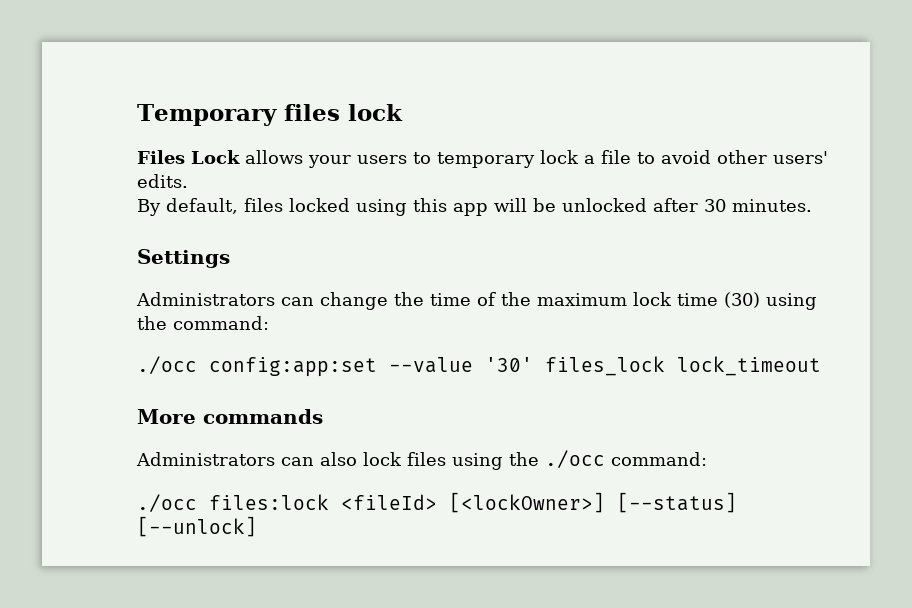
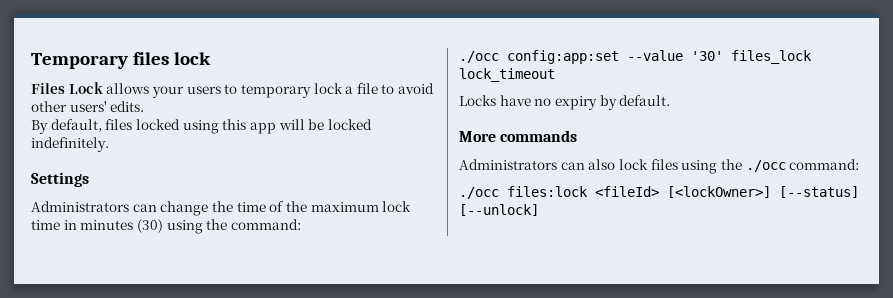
- By default, files locked using this app will be unlocked after 30 minutes.
+ By default, files locked using this app will be locked indefinitely.
- Administrators can change the time of the maximum lock time (30) using the command:
+ Administrators can change the time of the maximum lock time in minutes (30) using the command:
+ Locks have no expiry by default.

